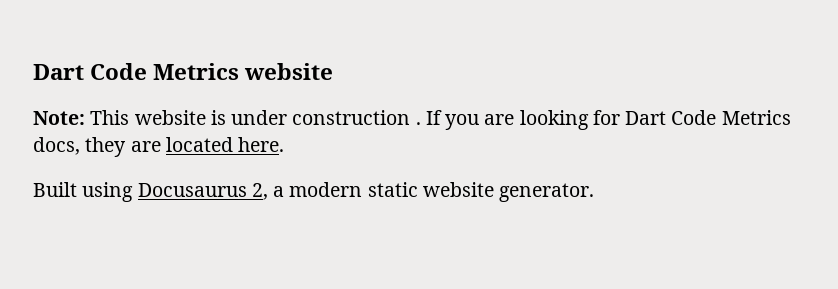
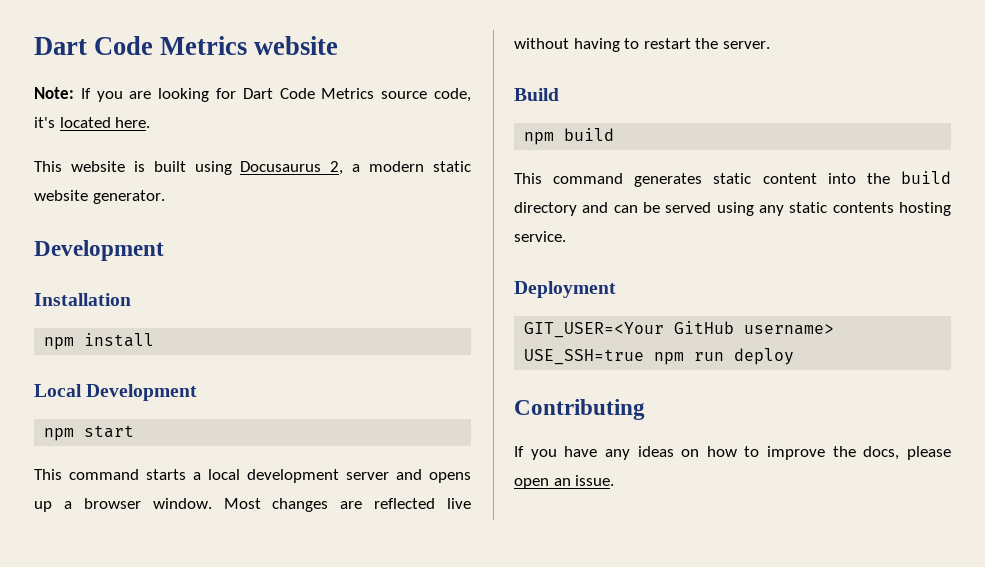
- Note: This website is under construction . If you are looking for Dart Code Metrics docs, they are located here.
+ Note: If you are looking for Dart Code Metrics source code, it's located here.
- Built using Docusaurus 2, a modern static website generator.
+ This website is built using Docusaurus 2, a modern static website generator.
+ Development
+ Installation
+ npm install
+ Local Development
+ npm start
+ This command starts a local development server and opens up a browser window. Most changes are reflected live without having to restart the server.
+ Build
+ npm build
+ This command generates static content into the build directory and can be served using any static contents hosting service.
+ Deployment
+ GIT_USER=<Your GitHub username> USE_SSH=true npm run deploy
+ Contributing
+ If you have any ideas on how to improve the docs, please open an issue.

